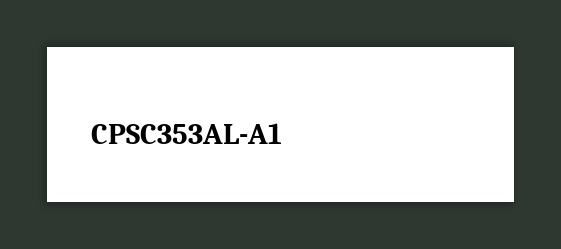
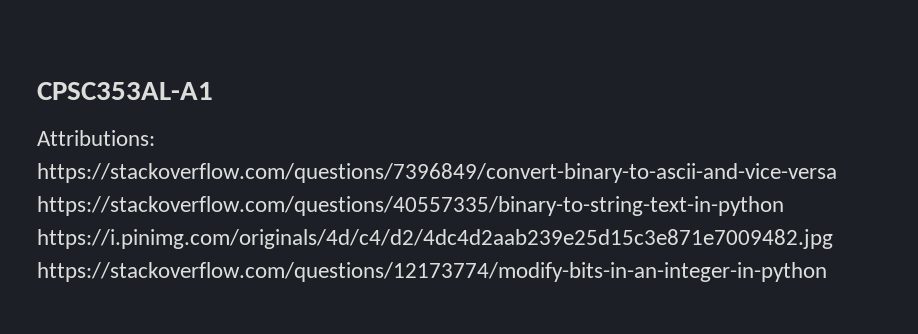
+ Attributions: https://stackoverflow.com/questions/7396849/convert-binary-to-ascii-and-vice-versa https://stackoverflow.com/questions/40557335/binary-to-string-text-in-python https://i.pinimg.com/originals/4d/c4/d2/4dc4d2aab239e25d15c3e871e7009482.jpg https://stackoverflow.com/questions/12173774/modify-bits-in-an-integer-in-python

